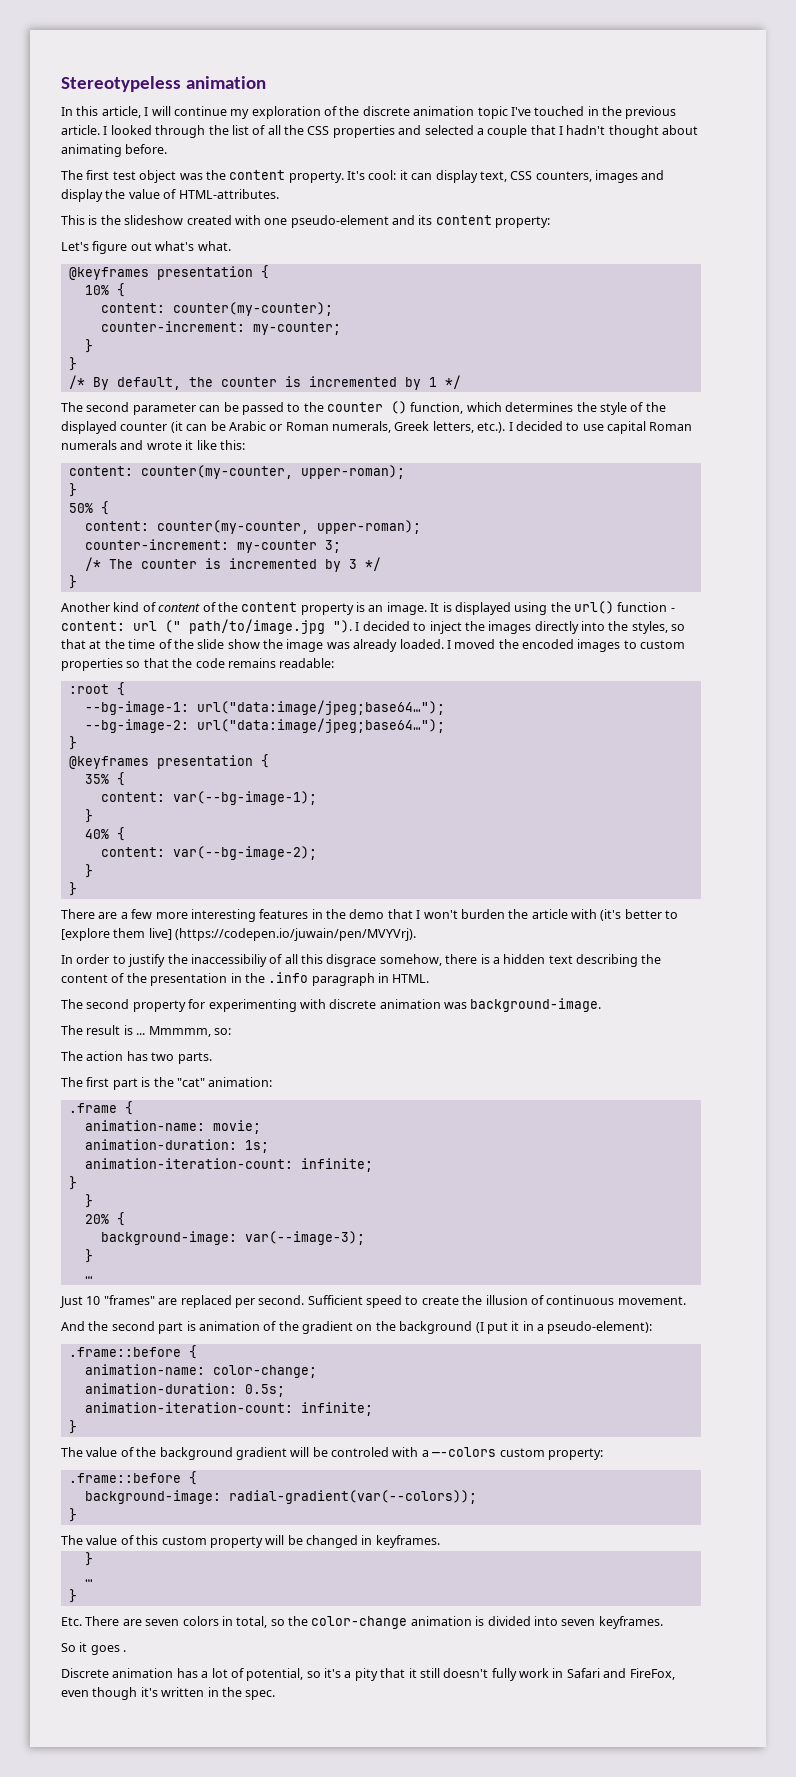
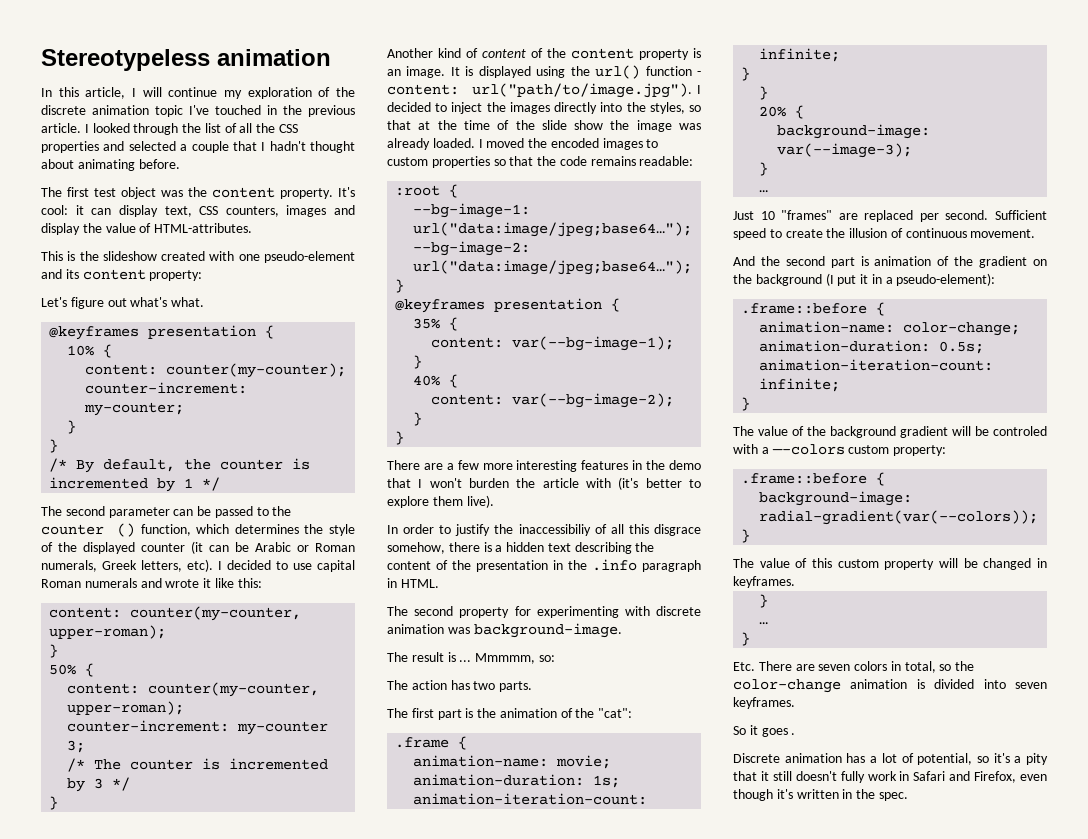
- The second parameter can be passed to the counter () function, which determines the style of the displayed counter (it can be Arabic or Roman numerals, Greek letters, etc.). I decided to use capital Roman numerals and wrote it like this:
+ The second parameter can be passed to the counter () function, which determines the style of the displayed counter (it can be Arabic or Roman numerals, Greek letters, etc). I decided to use capital Roman numerals and wrote it like this:
- It is displayed using the url() function - content: url (" path/to/image.jpg "). I decided to inject the images directly into the styles, so that at the time of the slide show the image was already loaded.
+ It is displayed using the url() function - content: url("path/to/image.jpg"). I decided to inject the images directly into the styles, so that at the time of the slide show the image was already loaded.
- There are a few more interesting features in the demo that I won't burden the article with (it's better to [explore them live] (https://codepen.io/juwain/pen/MVYVrj).
+ There are a few more interesting features in the demo that I won't burden the article with (it's better to explore them live).
- The first part is the "cat" animation:
+ The first part is the animation of the "cat":
- Discrete animation has a lot of potential, so it's a pity that it still doesn't fully work in Safari and FireFox, even though it's written in the spec.
+ Discrete animation has a lot of potential, so it's a pity that it still doesn't fully work in Safari and Firefox, even though it's written in the spec.

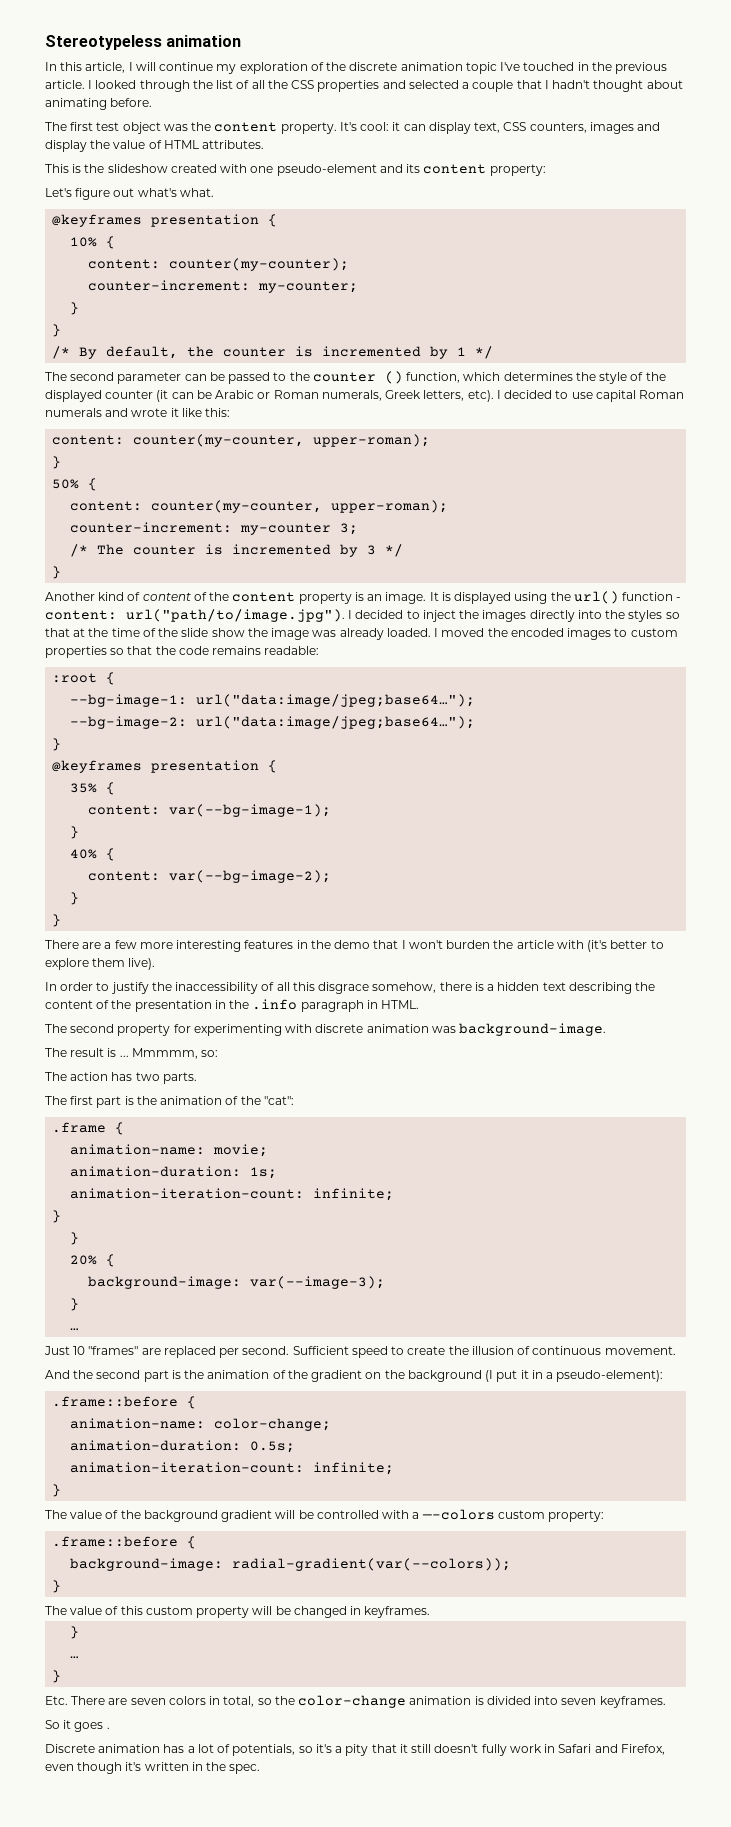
- It's cool: it can display text, CSS counters, images and display the value of HTML-attributes.
+ It's cool: it can display text, CSS counters, images and display the value of HTML attributes.
- It is displayed using the url() function - content: url("path/to/image.jpg"). I decided to inject the images directly into the styles, so that at the time of the slide show the image was already loaded.
+ It is displayed using the url() function - content: url("path/to/image.jpg"). I decided to inject the images directly into the styles so that at the time of the slide show the image was already loaded.
- In order to justify the inaccessibiliy of all this disgrace somehow, there is a hidden text describing the content of the presentation in the .info paragraph in HTML.
+ In order to justify the inaccessibility of all this disgrace somehow, there is a hidden text describing the content of the presentation in the .info paragraph in HTML.
- And the second part is animation of the gradient on the background (I put it in a pseudo-element):
+ And the second part is the animation of the gradient on the background (I put it in a pseudo-element):
- The value of the background gradient will be controled with a —-colors custom property:
+ The value of the background gradient will be controlled with a —-colors custom property:
- Discrete animation has a lot of potential, so it's a pity that it still doesn't fully work in Safari and Firefox, even though it's written in the spec.
+ Discrete animation has a lot of potentials, so it's a pity that it still doesn't fully work in Safari and Firefox, even though it's written in the spec.

